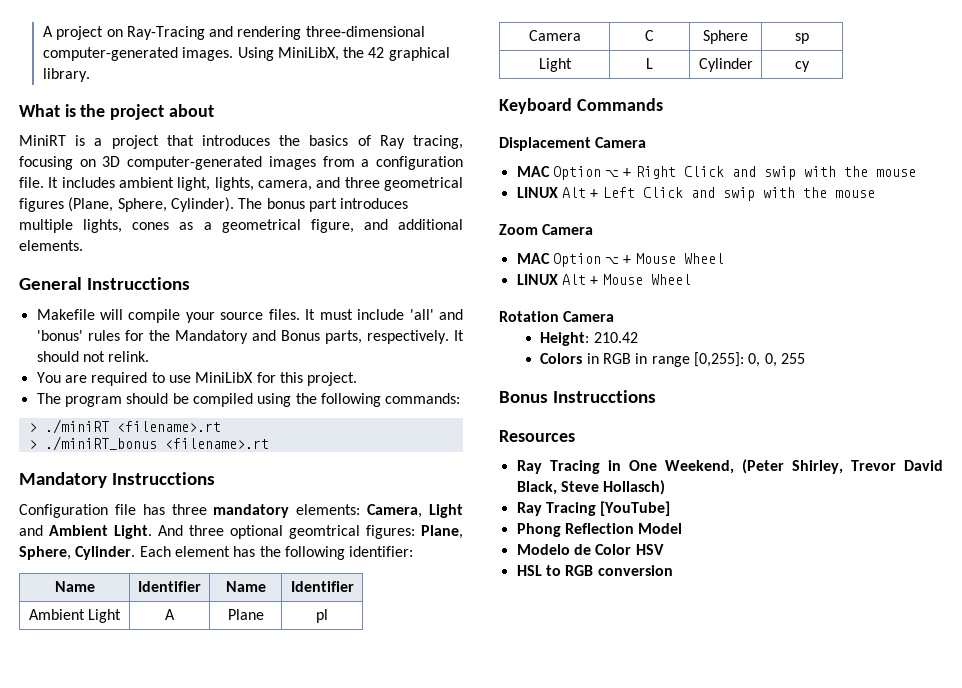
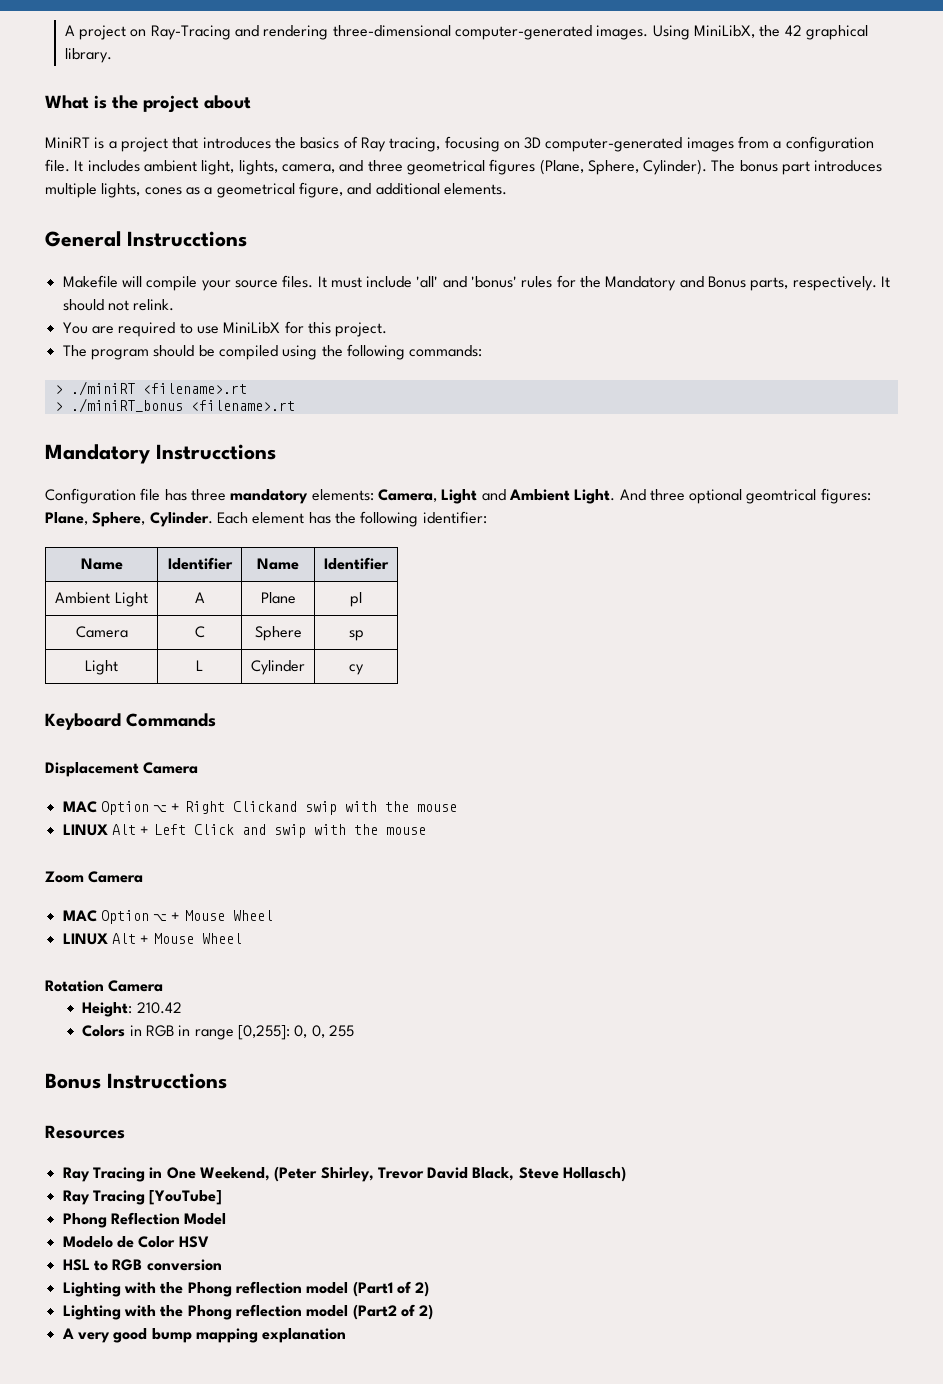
- MAC Option ⌥ + Right Click and swip with the mouse
+ MAC Option ⌥ + Right Clickand swip with the mouse
+ Lighting with the Phong reflection model (Part1 of 2)
+ Lighting with the Phong reflection model (Part2 of 2)
+ A very good bump mapping explanation

